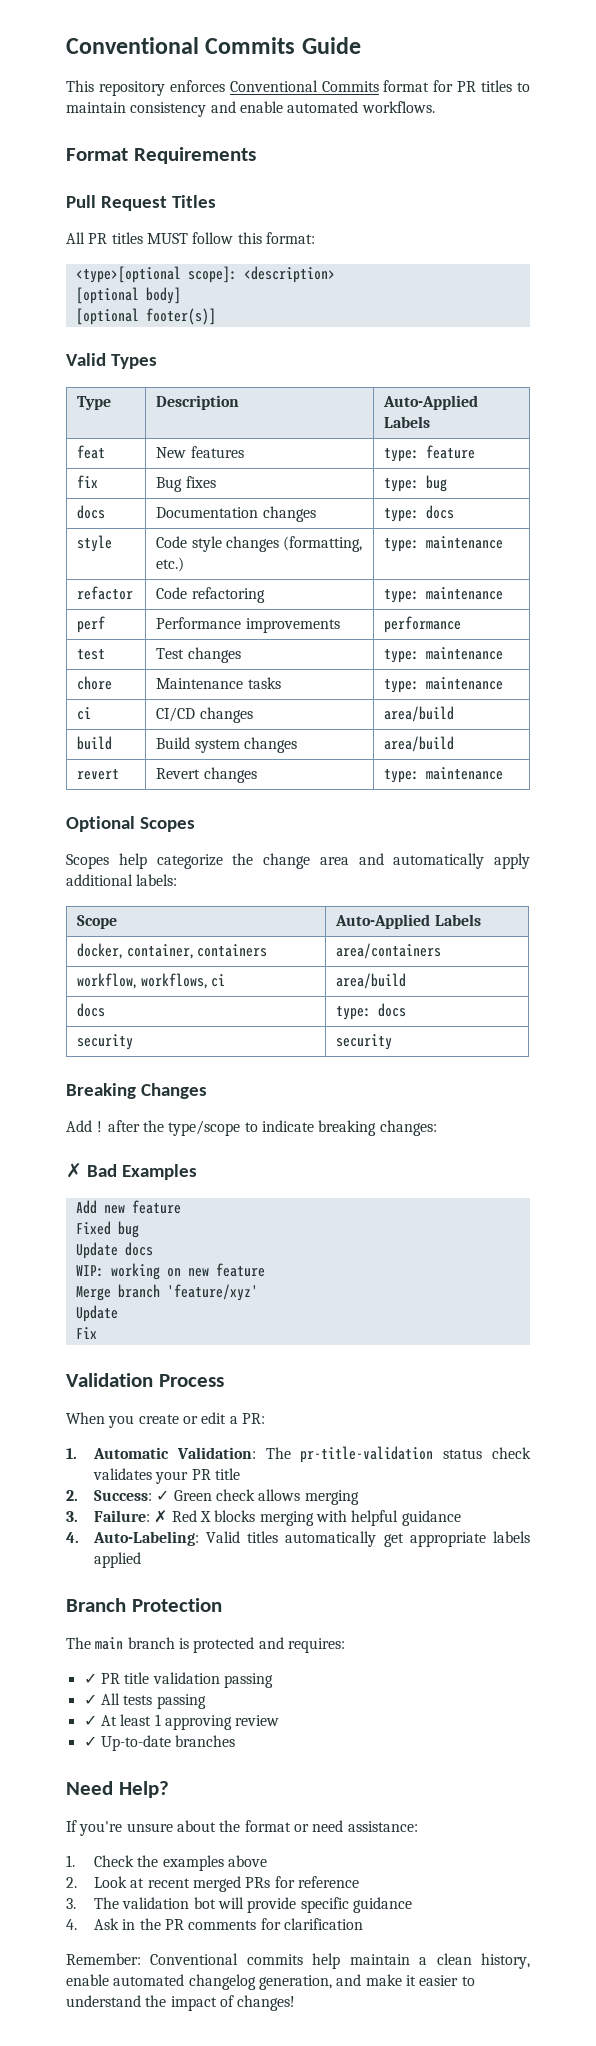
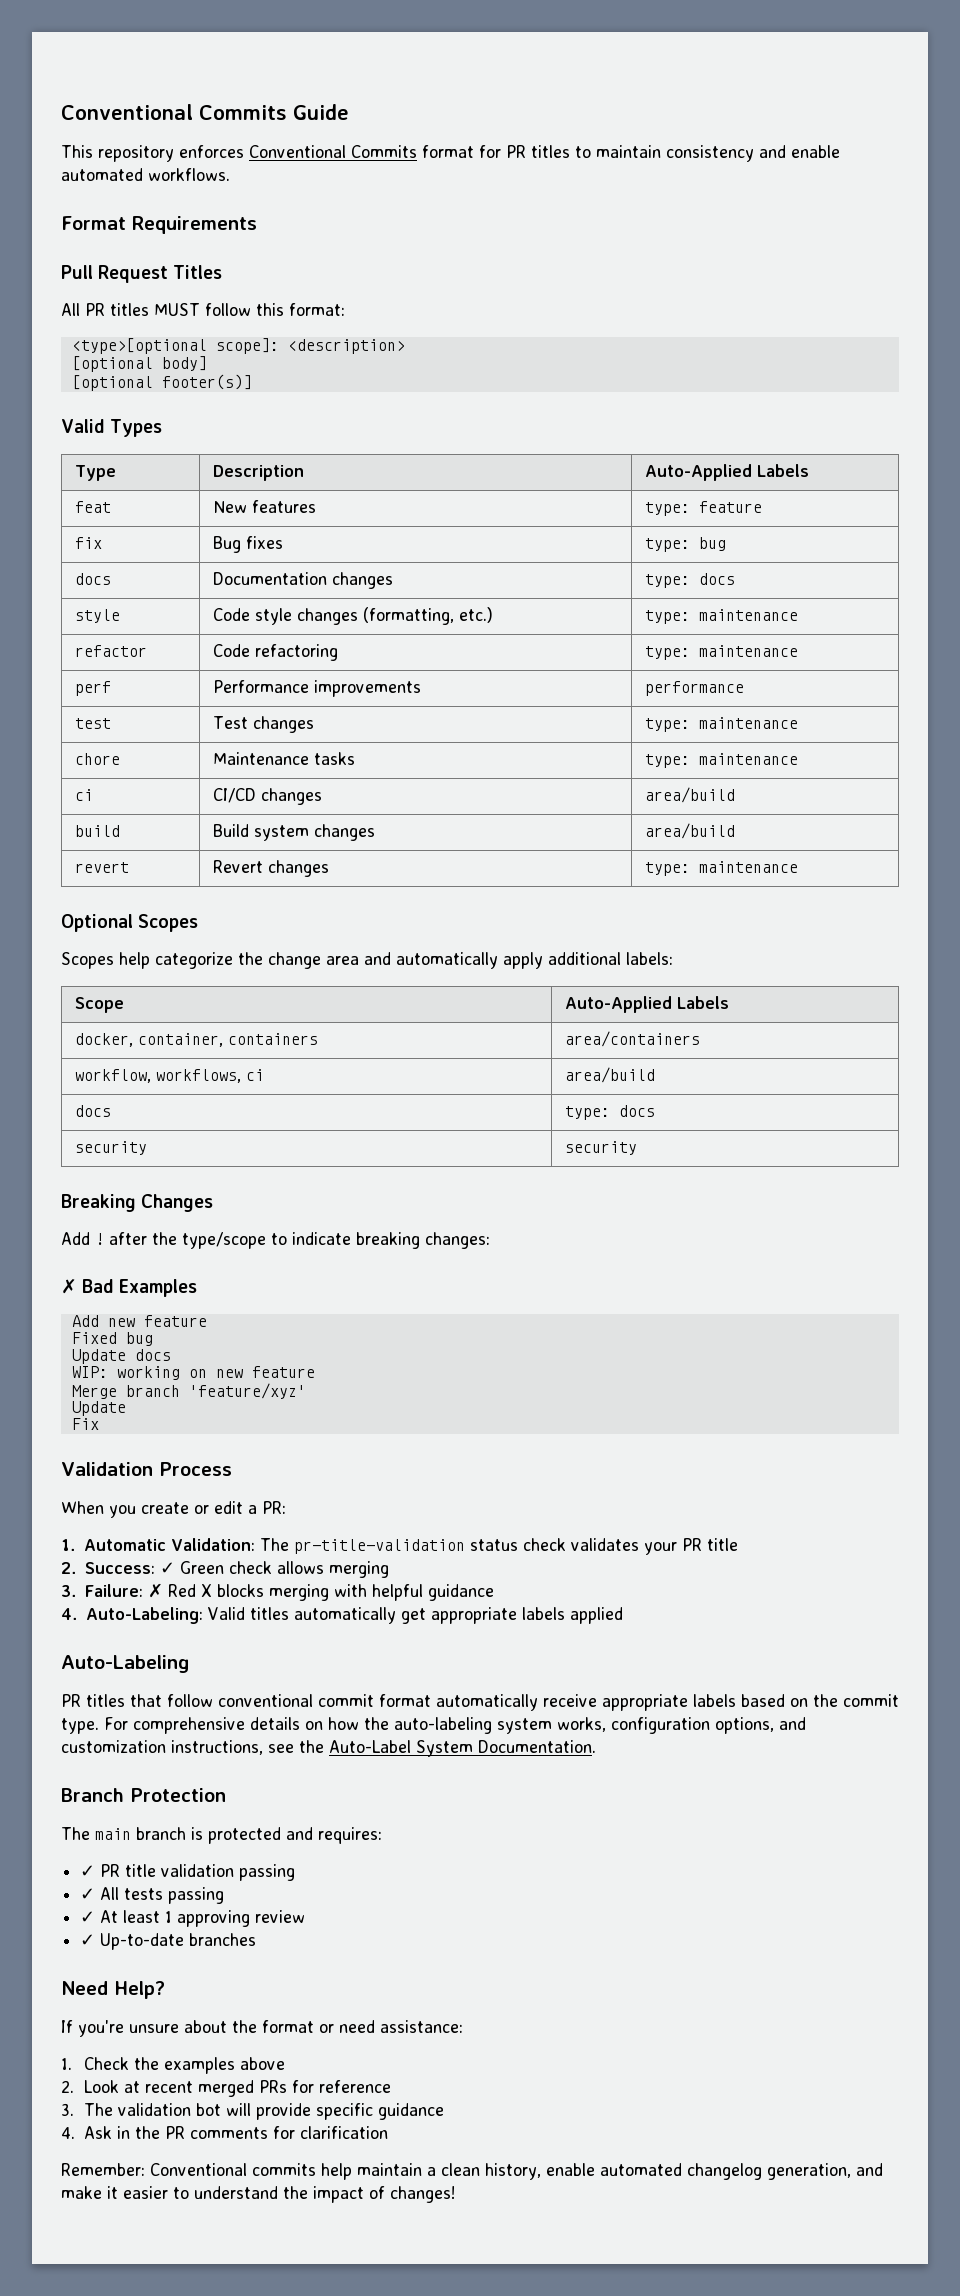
+ Auto-Labeling
+ PR titles that follow conventional commit format automatically receive appropriate labels based on the commit type. For comprehensive details on how the auto-labeling system works, configuration options, and customization instructions, see the Auto-Label System Documentation.

